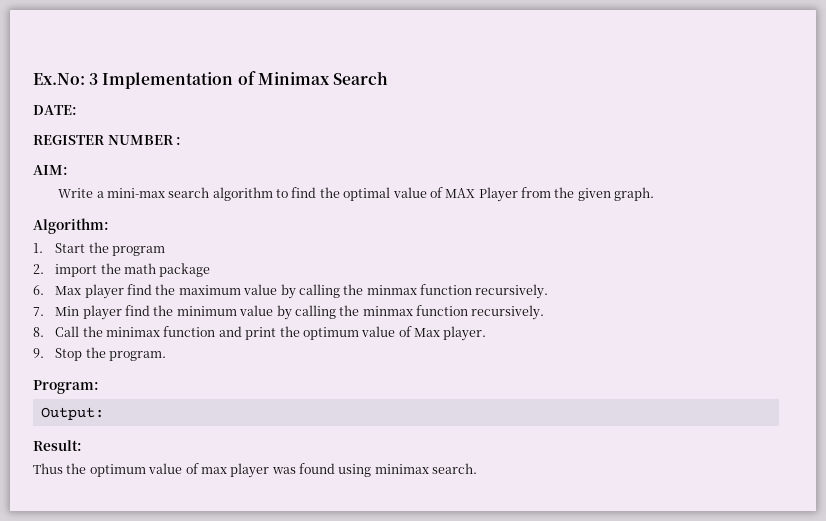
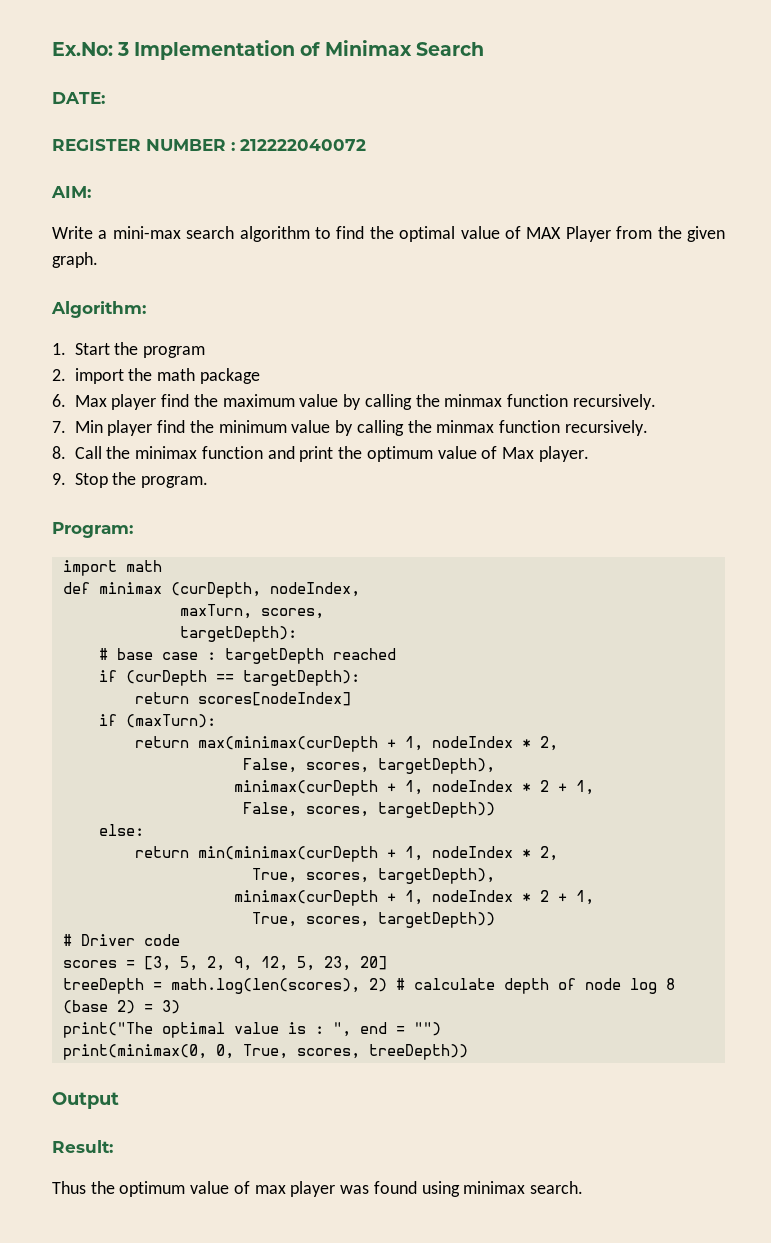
- REGISTER NUMBER :
+ REGISTER NUMBER : 212222040072
- Output:
+ import math
+ def minimax (curDepth, nodeIndex,
+ maxTurn, scores,
+ targetDepth):
+ # base case : targetDepth reached
+ if (curDepth == targetDepth):
+ return scores[nodeIndex]
+ if (maxTurn):
+ return max(minimax(curDepth + 1, nodeIndex * 2,
+ False, scores, targetDepth),
+ minimax(curDepth + 1, nodeIndex * 2 + 1,
+ False, scores, targetDepth))
+ else:
+ return min(minimax(curDepth + 1, nodeIndex * 2,
+ True, scores, targetDepth),
+ minimax(curDepth + 1, nodeIndex * 2 + 1,
+ True, scores, targetDepth))
+ # Driver code
+ scores = [3, 5, 2, 9, 12, 5, 23, 20]
+ treeDepth = math.log(len(scores), 2) # calculate depth of node log 8 (base 2) = 3)
+ print("The optimal value is : ", end = "")
+ print(minimax(0, 0, True, scores, treeDepth))
+ Output

